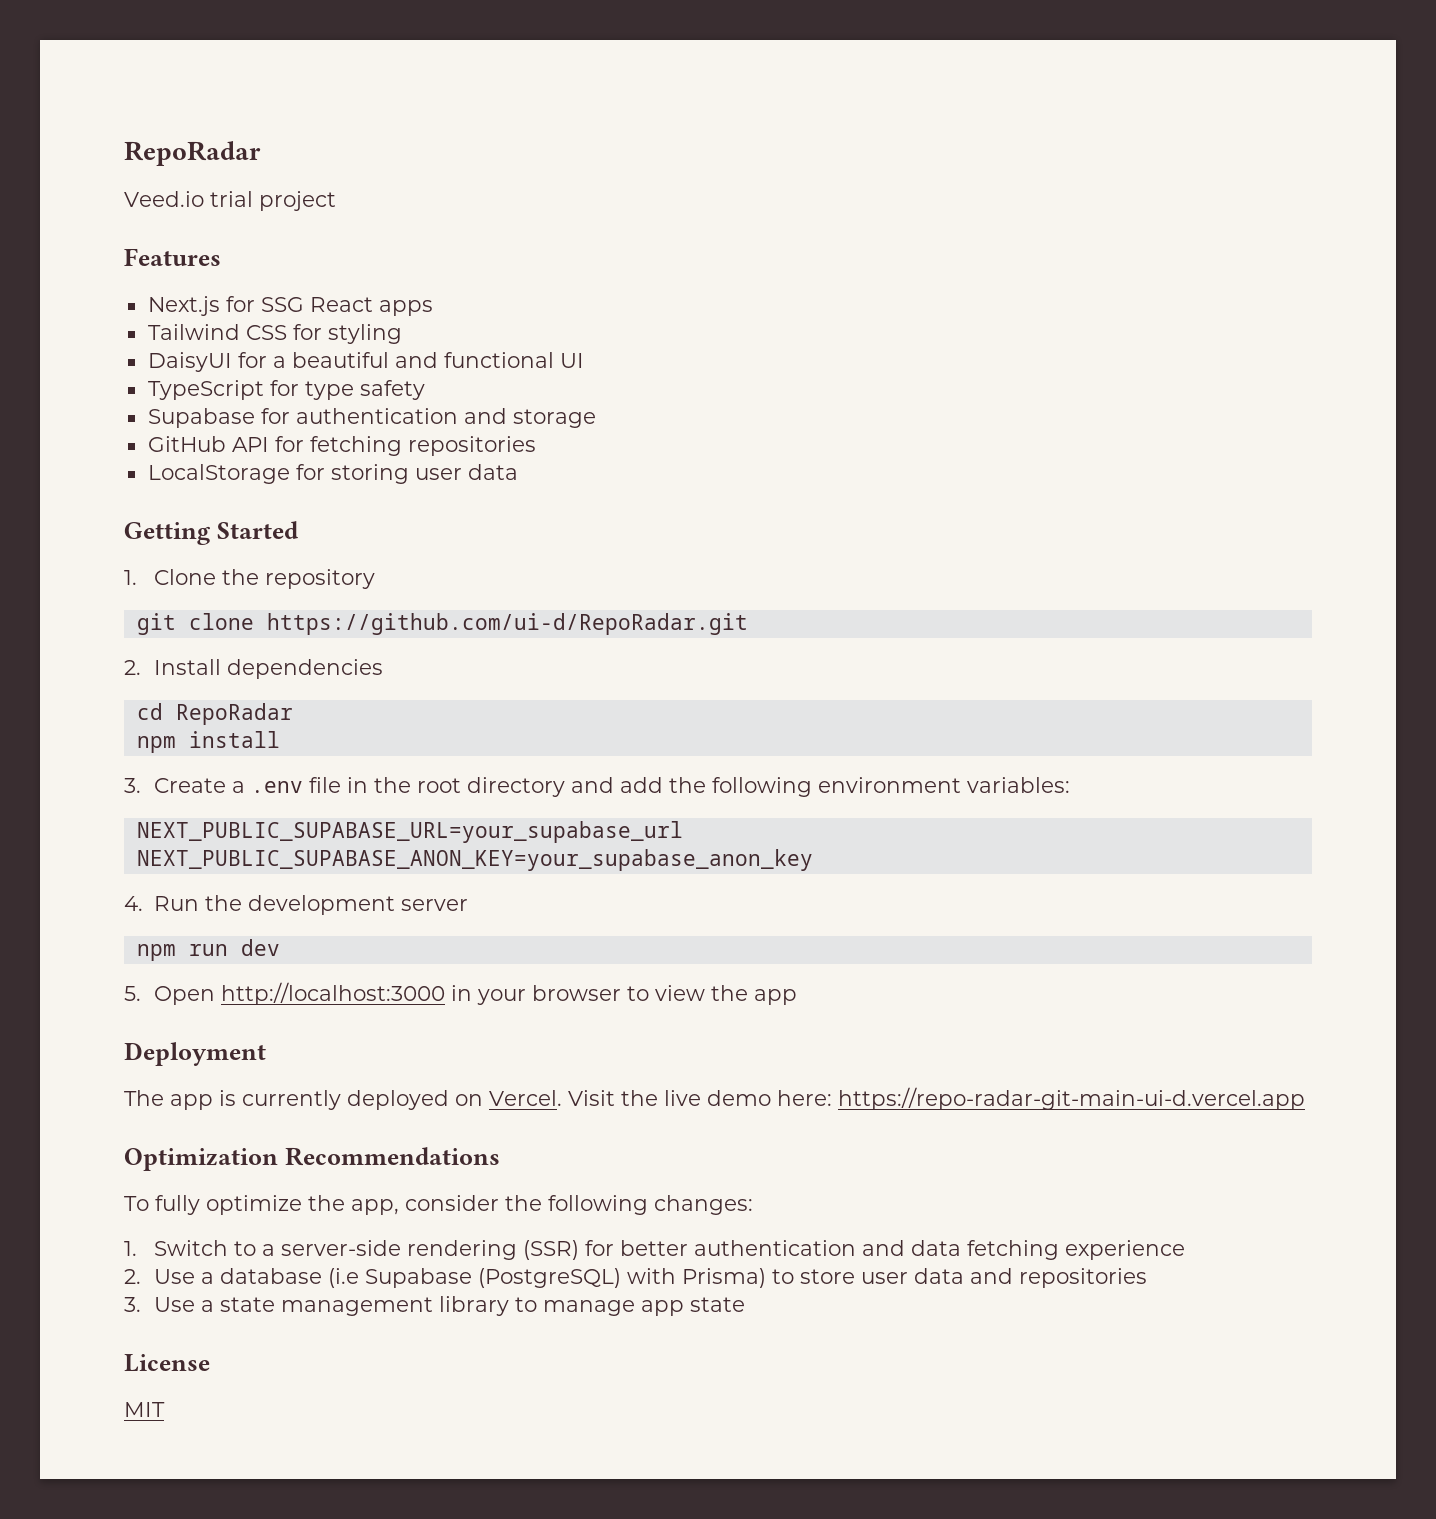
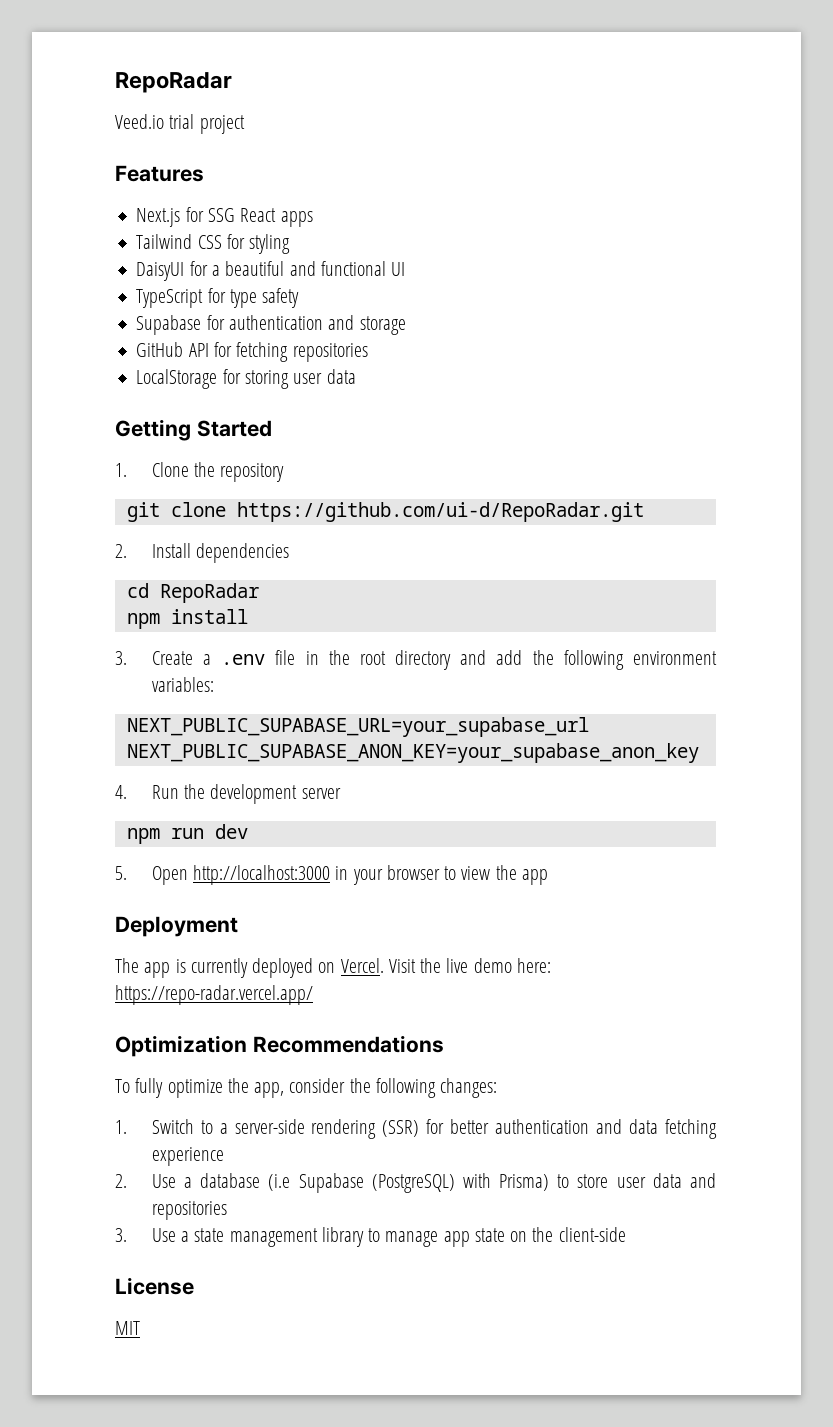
- Visit the live demo here: https://repo-radar-git-main-ui-d.vercel.app
+ Visit the live demo here: https://repo-radar.vercel.app/
- 3. Use a state management library to manage app state
+ 3. Use a state management library to manage app state on the client-side

